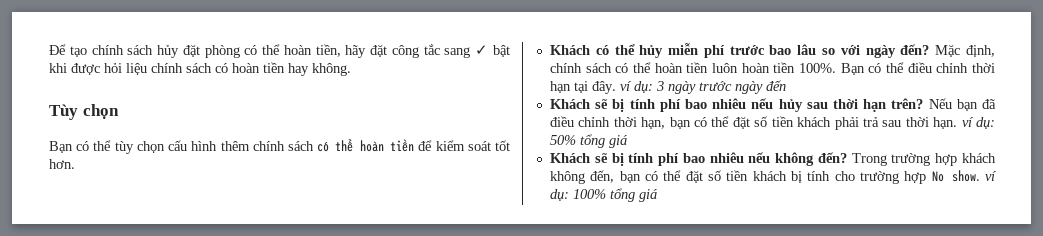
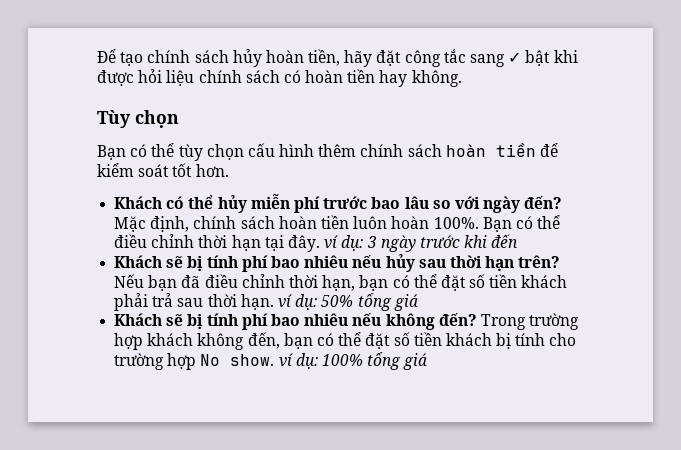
- Để tạo chính sách hủy đặt phòng có thể hoàn tiền, hãy đặt công tắc sang ✓ bật khi được hỏi liệu chính sách có hoàn tiền hay không.
+ Để tạo chính sách hủy hoàn tiền, hãy đặt công tắc sang ✓ bật khi được hỏi liệu chính sách có hoàn tiền hay không.
- Bạn có thể tùy chọn cấu hình thêm chính sách có thể hoàn tiền để kiểm soát tốt hơn.
+ Bạn có thể tùy chọn cấu hình thêm chính sách hoàn tiền để kiểm soát tốt hơn.
- Mặc định, chính sách có thể hoàn tiền luôn hoàn tiền 100%.
+ Mặc định, chính sách hoàn tiền luôn hoàn 100%.
- Bạn có thể điều chỉnh thời hạn tại đây. ví dụ: 3 ngày trước ngày đến
+ Bạn có thể điều chỉnh thời hạn tại đây. ví dụ: 3 ngày trước khi đến

